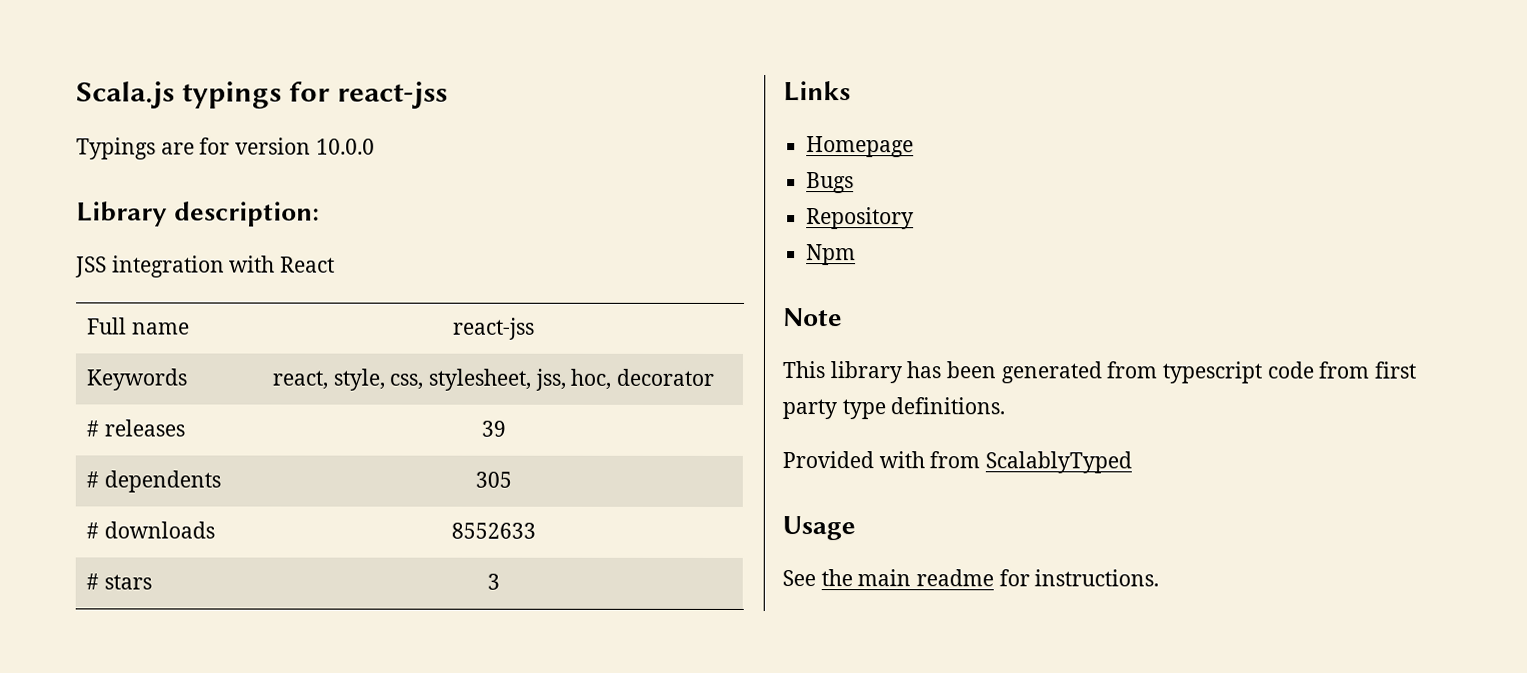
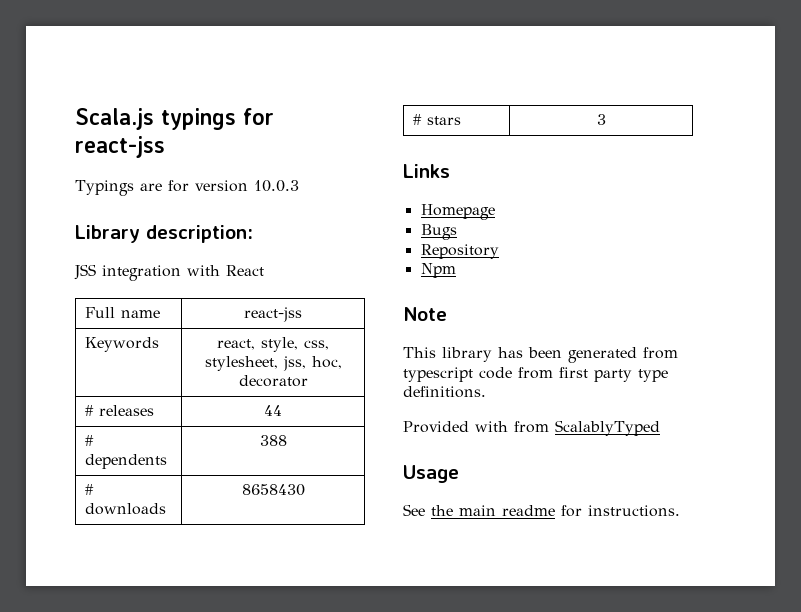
- Typings are for version 10.0.0
+ Typings are for version 10.0.3
- # releases | 39
+ # releases | 44
- # dependents | 305
+ # dependents | 388
- # downloads | 8552633
+ # downloads | 8658430

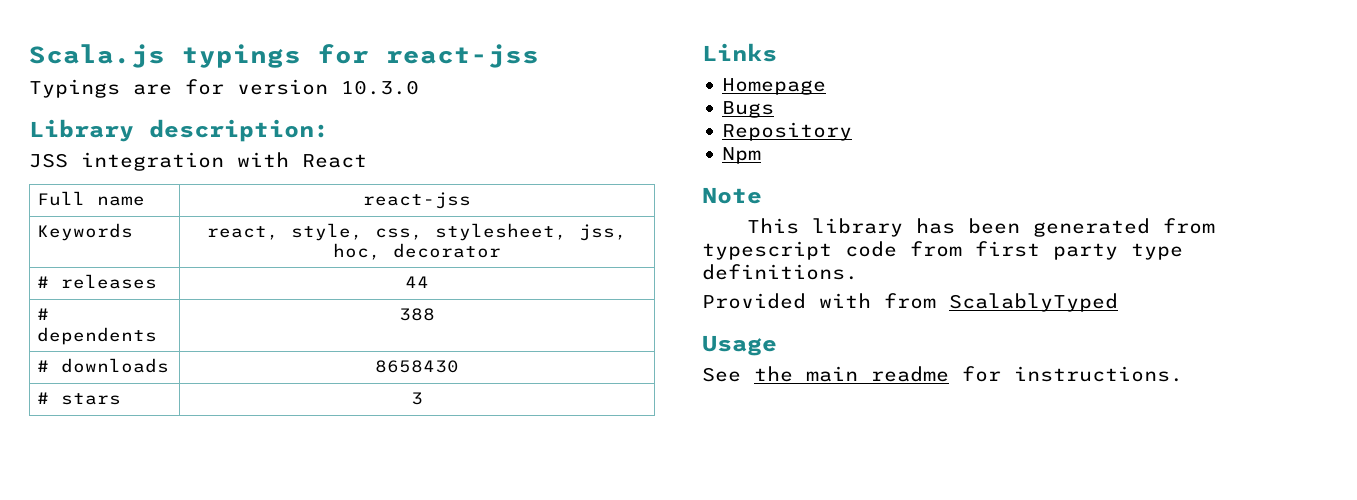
- Typings are for version 10.0.3
+ Typings are for version 10.3.0

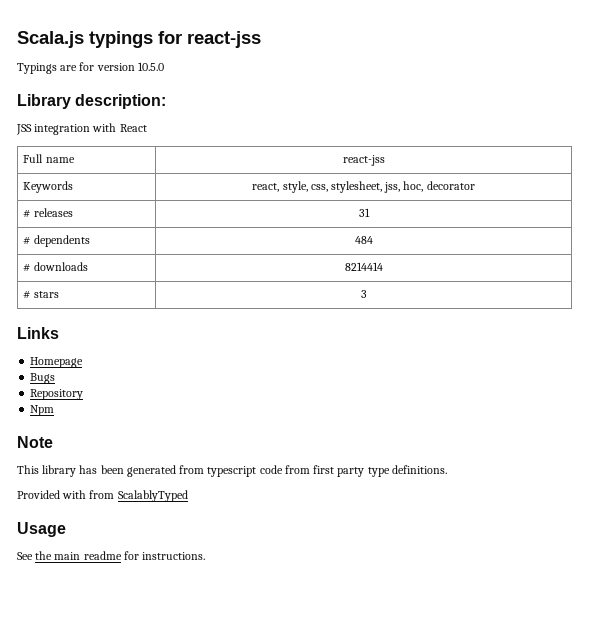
- Typings are for version 10.3.0
+ Typings are for version 10.5.0
- # releases | 44
+ # releases | 31
- # dependents | 388
+ # dependents | 484
- # downloads | 8658430
+ # downloads | 8214414

